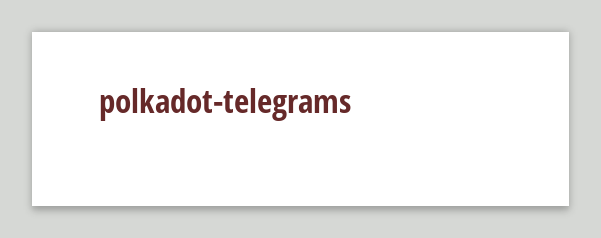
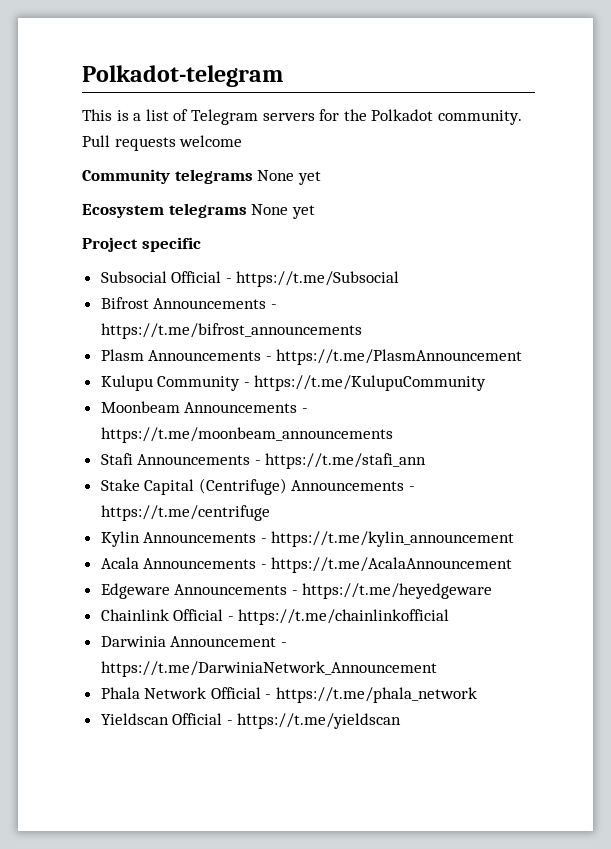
- polkadot-telegrams
+ Polkadot-telegram
+ This is a list of Telegram servers for the Polkadot community. Pull requests welcome
+ Community telegrams None yet
+ Ecosystem telegrams None yet
+ Project specific
+ Subsocial Official - https://t.me/Subsocial
+ Bifrost Announcements - https://t.me/bifrost_announcements
+ Plasm Announcements - https://t.me/PlasmAnnouncement
+ Kulupu Community - https://t.me/KulupuCommunity
+ Moonbeam Announcements - https://t.me/moonbeam_announcements
+ Stafi Announcements - https://t.me/stafi_ann
+ Stake Capital (Centrifuge) Announcements - https://t.me/centrifuge
+ Kylin Announcements - https://t.me/kylin_announcement
+ Acala Announcements - https://t.me/AcalaAnnouncement
+ Edgeware Announcements - https://t.me/heyedgeware
+ Chainlink Official - https://t.me/chainlinkofficial
+ Darwinia Announcement - https://t.me/DarwiniaNetwork_Announcement
+ Phala Network Official - https://t.me/phala_network
+ Yieldscan Official - https://t.me/yieldscan

